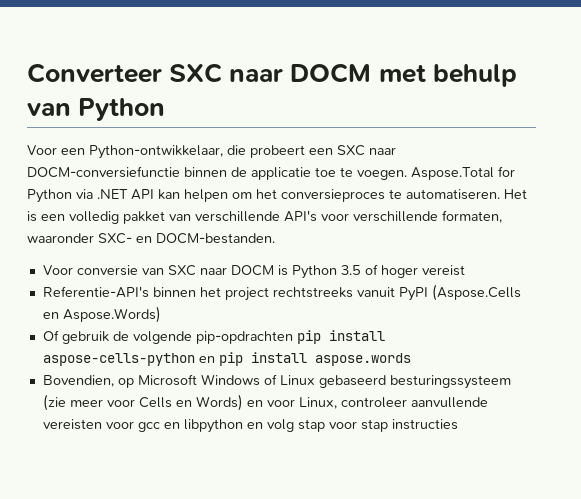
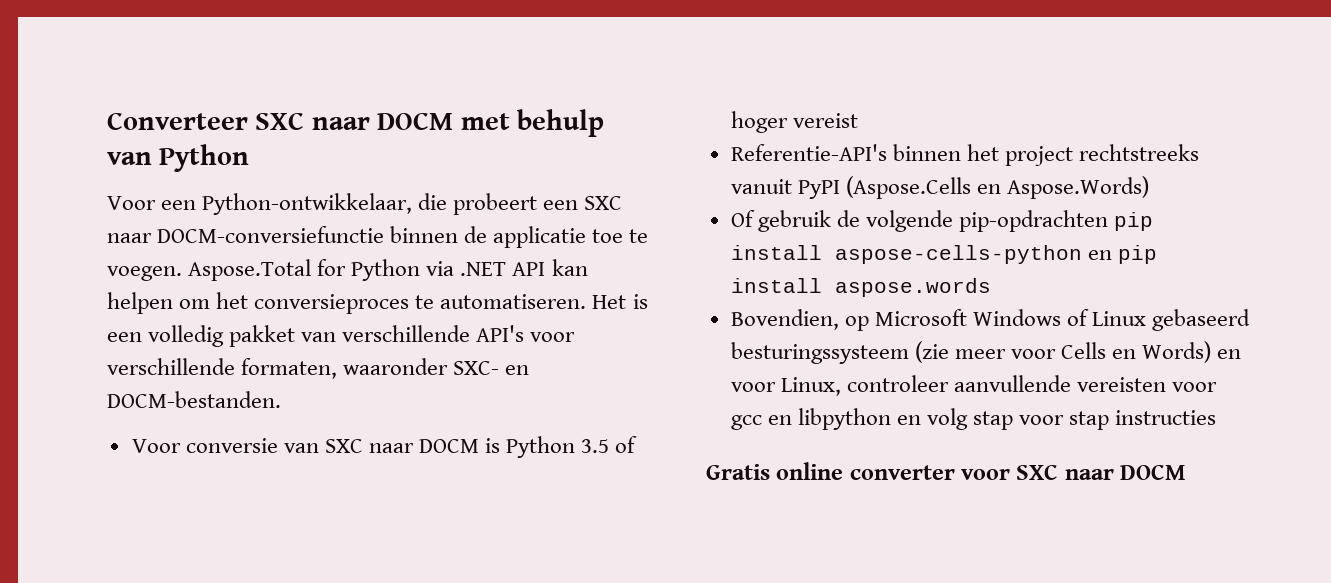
+ Gratis online converter voor SXC naar DOCM

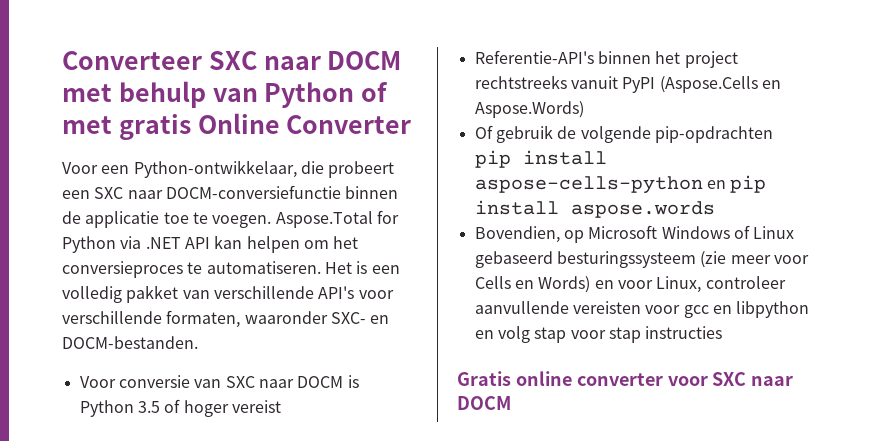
- Converteer SXC naar DOCM met behulp van Python
+ Converteer SXC naar DOCM met behulp van Python of met gratis Online Converter

